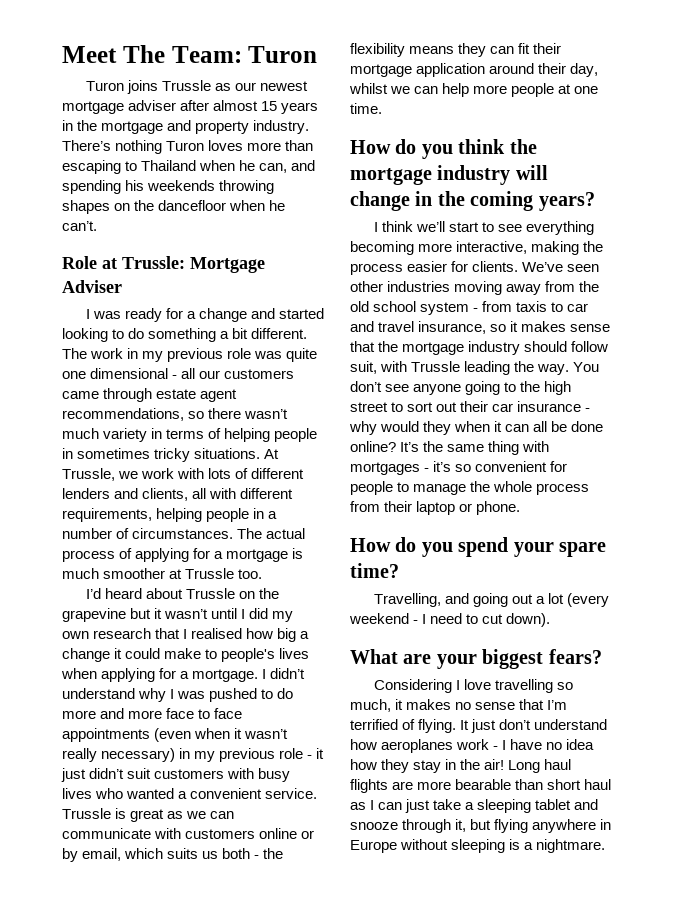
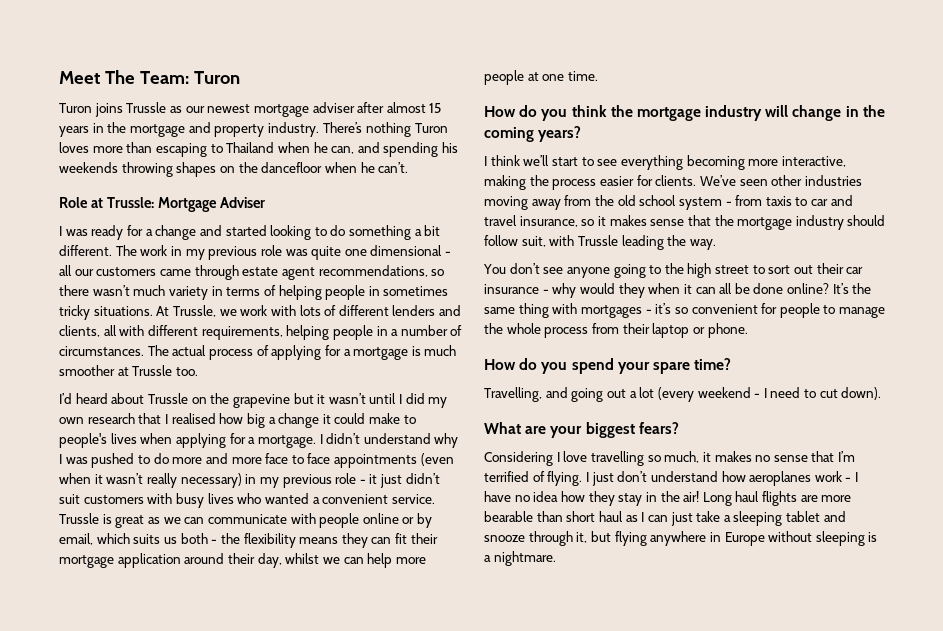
- Trussle is great as we can communicate with customers online or by email, which suits us both - the flexibility means they can fit their mortgage application around their day, whilst we can help more people at one time.
+ Trussle is great as we can communicate with people online or by email, which suits us both - the flexibility means they can fit their mortgage application around their day, whilst we can help more people at one time.
- We’ve seen other industries moving away from the old school system - from taxis to car and travel insurance, so it makes sense that the mortgage industry should follow suit, with Trussle leading the way. You don’t see anyone going to the high street to sort out their car insurance - why would they when it can all be done online?
+ We’ve seen other industries moving away from the old school system - from taxis to car and travel insurance, so it makes sense that the mortgage industry should follow suit, with Trussle leading the way.
+ You don’t see anyone going to the high street to sort out their car insurance - why would they when it can all be done online?
- It just don’t understand how aeroplanes work - I have no idea how they stay in the air!
+ I just don’t understand how aeroplanes work - I have no idea how they stay in the air!

